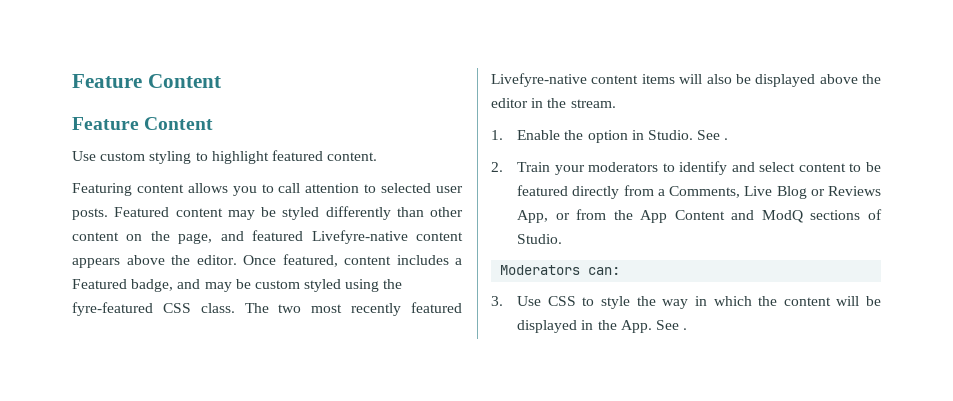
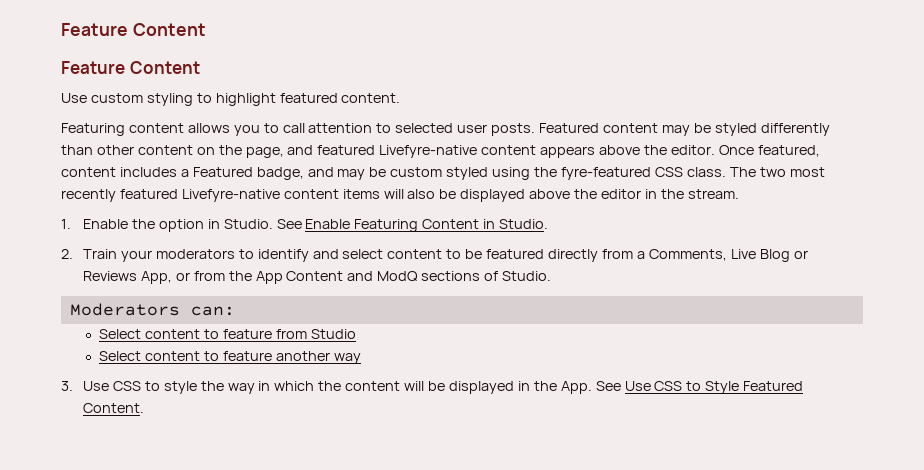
- 1. Enable the option in Studio. See .
+ 1. Enable the option in Studio. See Enable Featuring Content in Studio.
+ Select content to feature from Studio
+ Select content to feature another way
- 3. Use CSS to style the way in which the content will be displayed in the App. See .
+ 3. Use CSS to style the way in which the content will be displayed in the App. See Use CSS to Style Featured Content.

